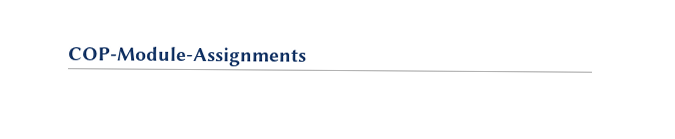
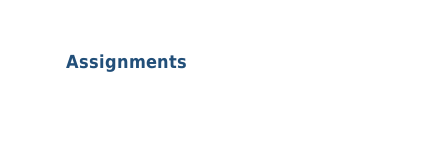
- COP-Module-Assignments
+ Assignments

